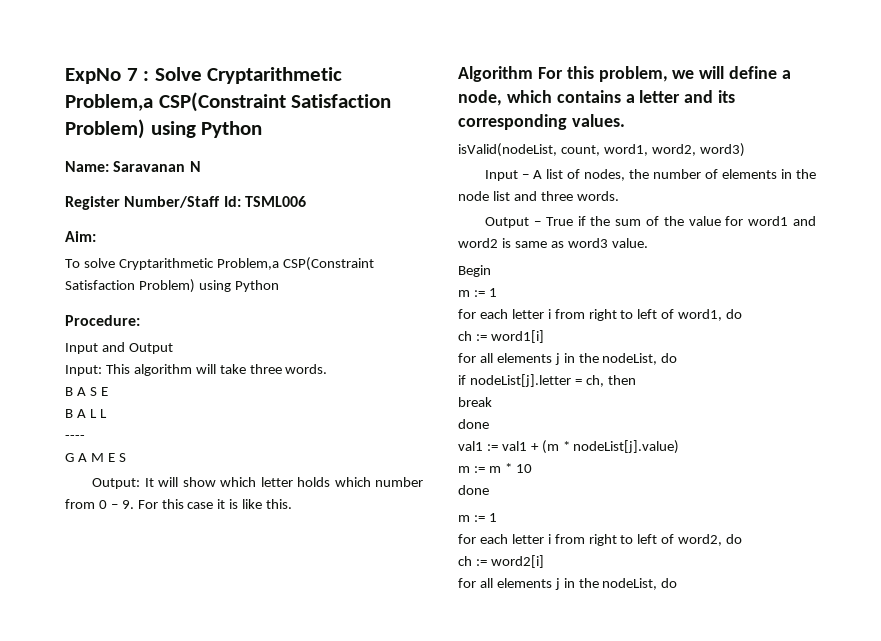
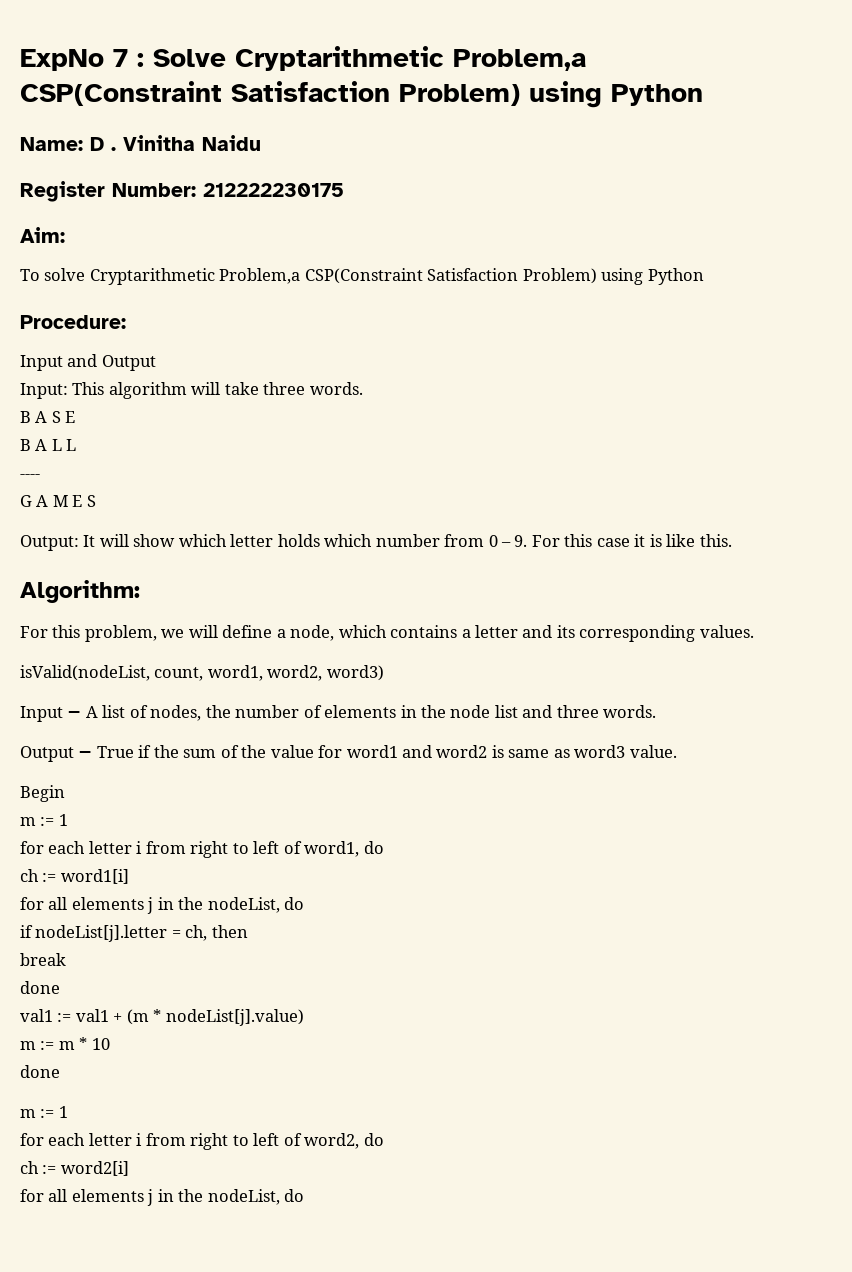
- Name: Saravanan N
- Register Number/Staff Id: TSML006
+ Name: D . Vinitha Naidu
+ Register Number: 212222230175
- Algorithm For this problem, we will define a node, which contains a letter and its corresponding values.
+ Algorithm:
+ For this problem, we will define a node, which contains a letter and its corresponding values.

